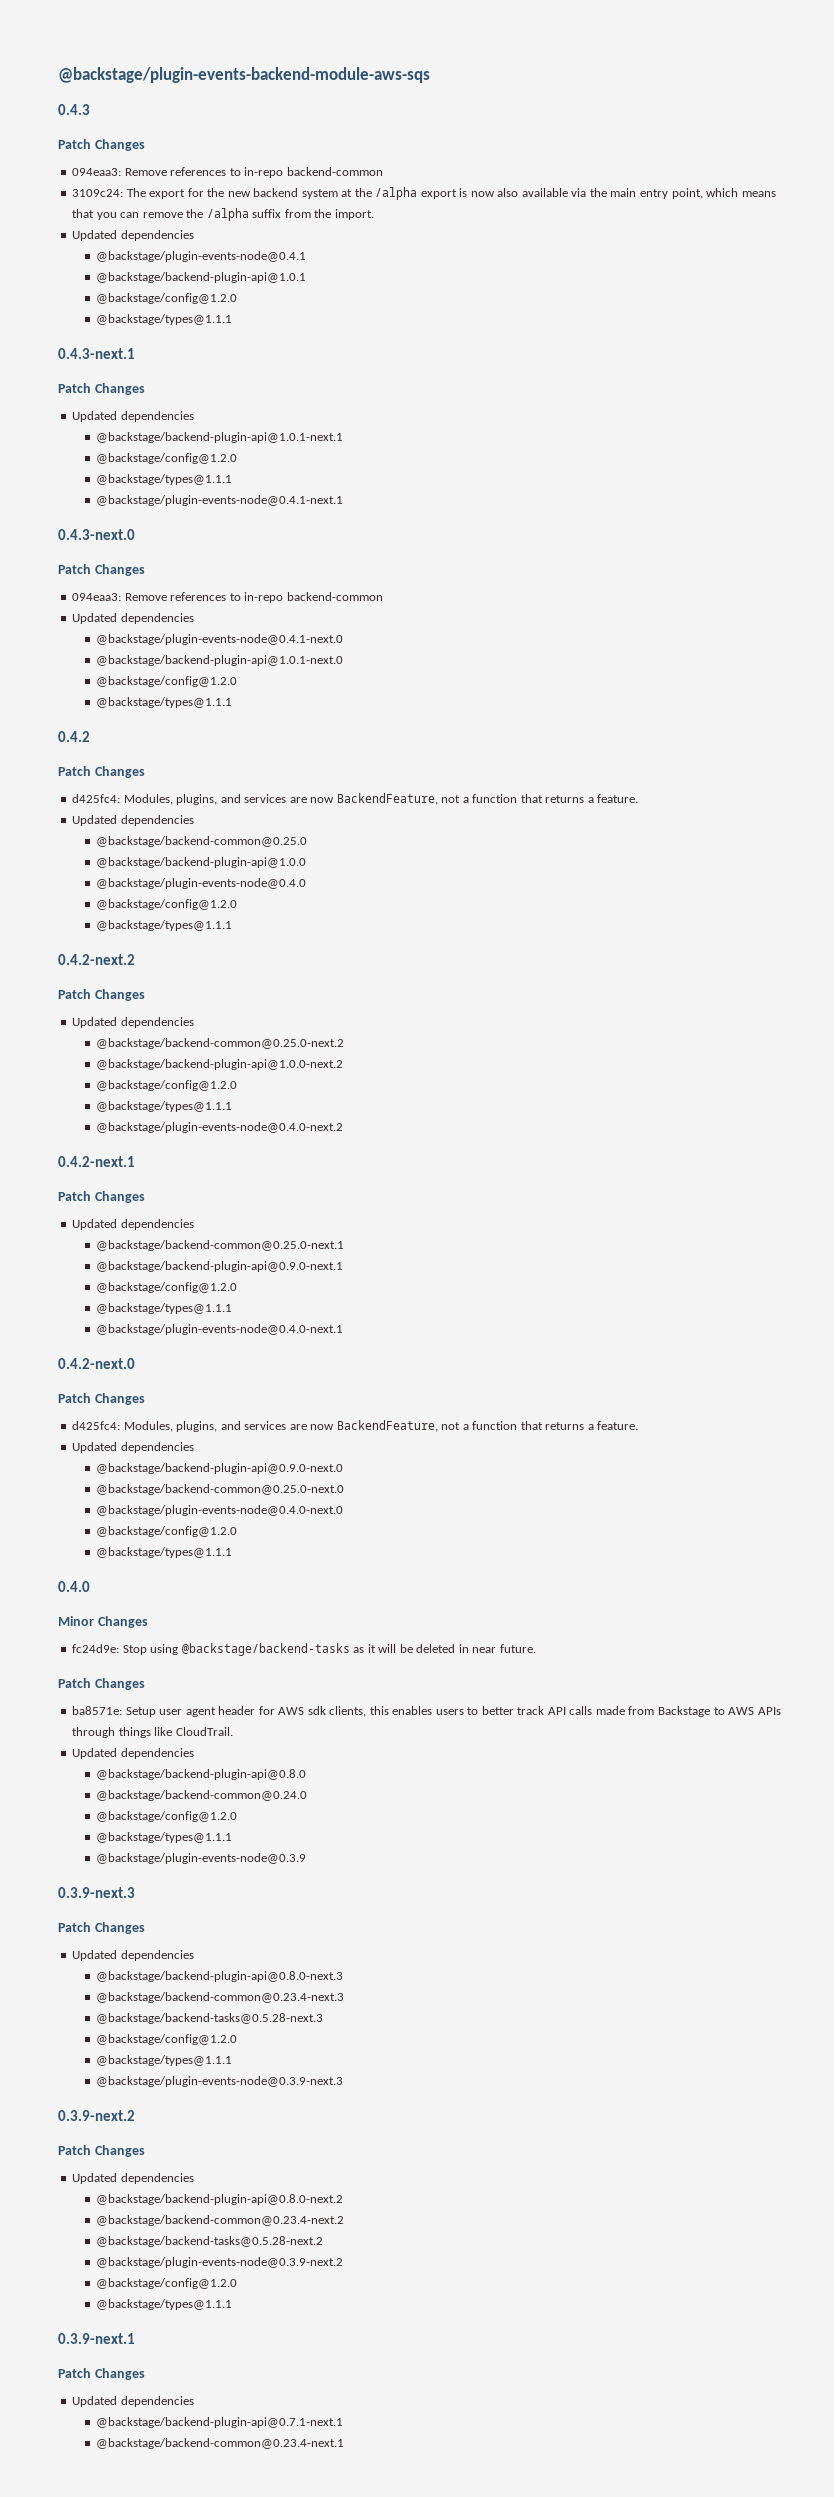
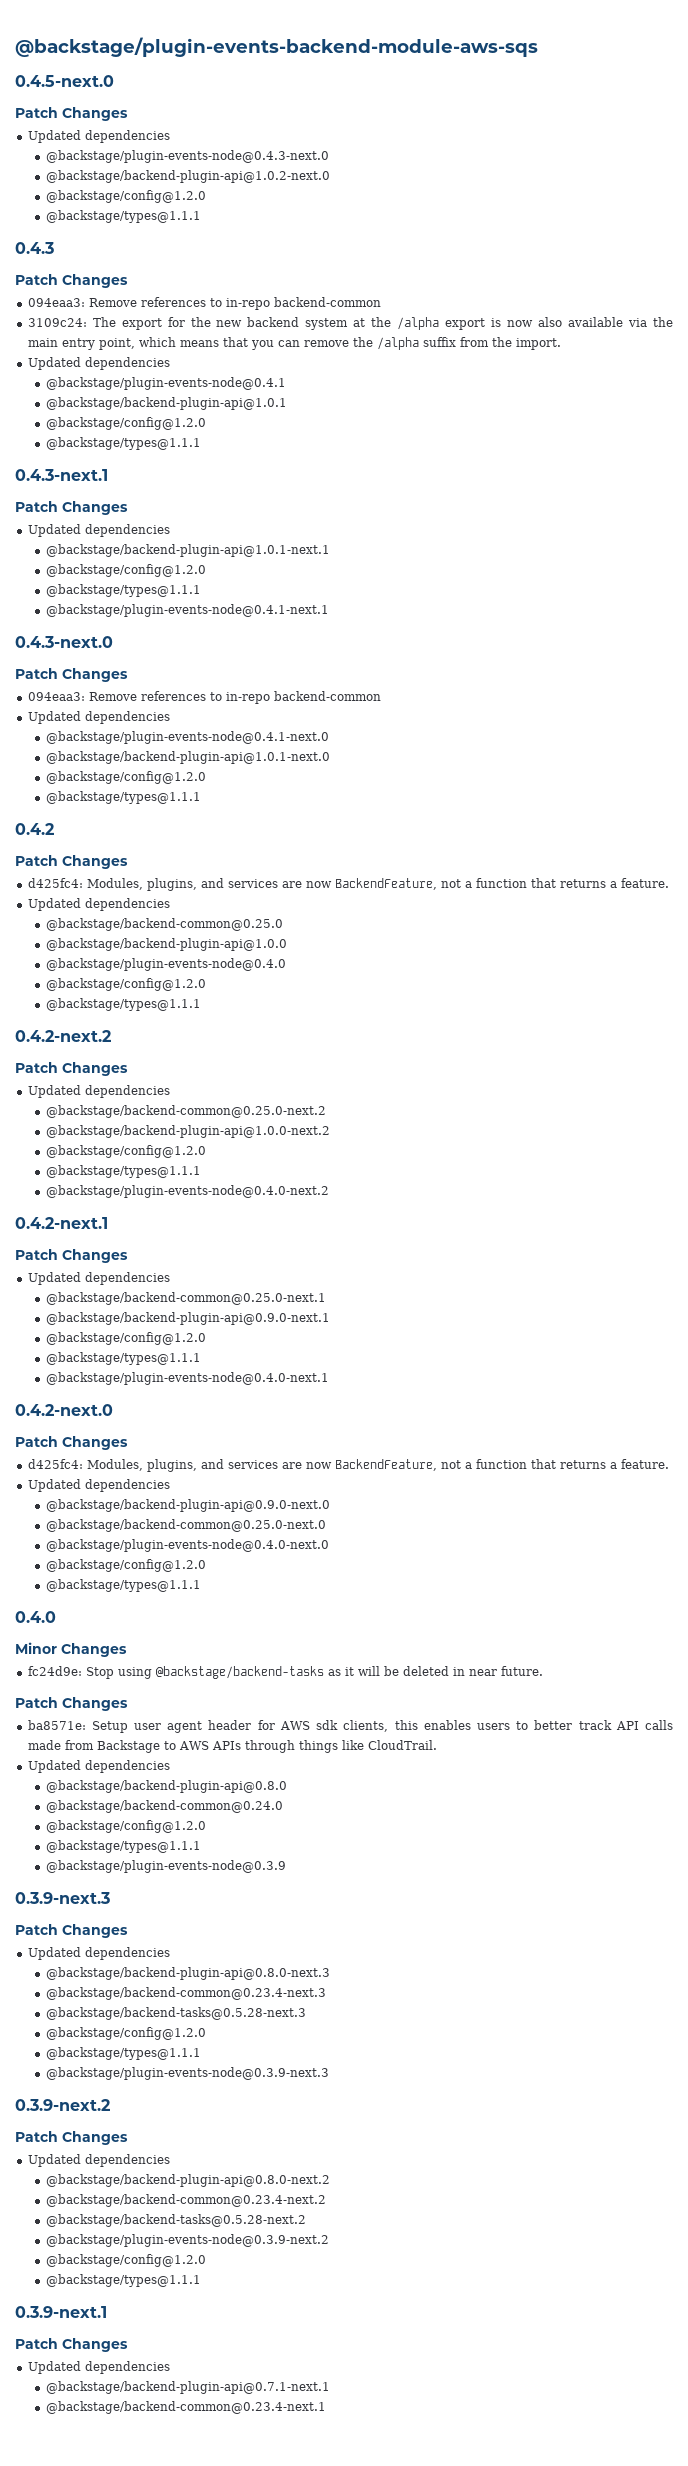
+ 0.4.5-next.0
+ Patch Changes
+ Updated dependencies
+ @backstage/plugin-events-node@0.4.3-next.0
+ @backstage/backend-plugin-api@1.0.2-next.0
+ @backstage/config@1.2.0
+ @backstage/types@1.1.1

